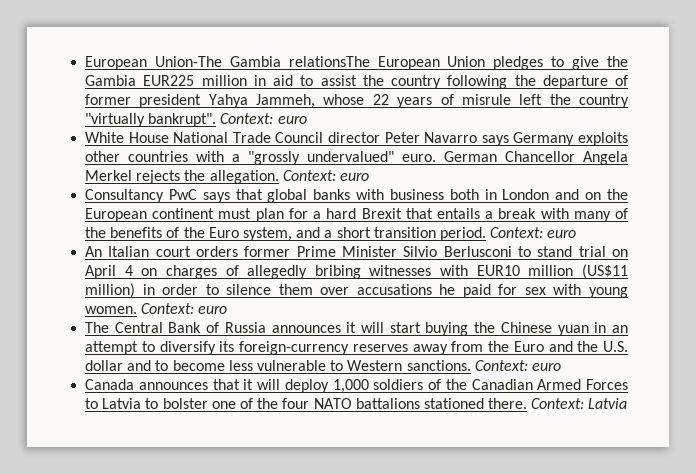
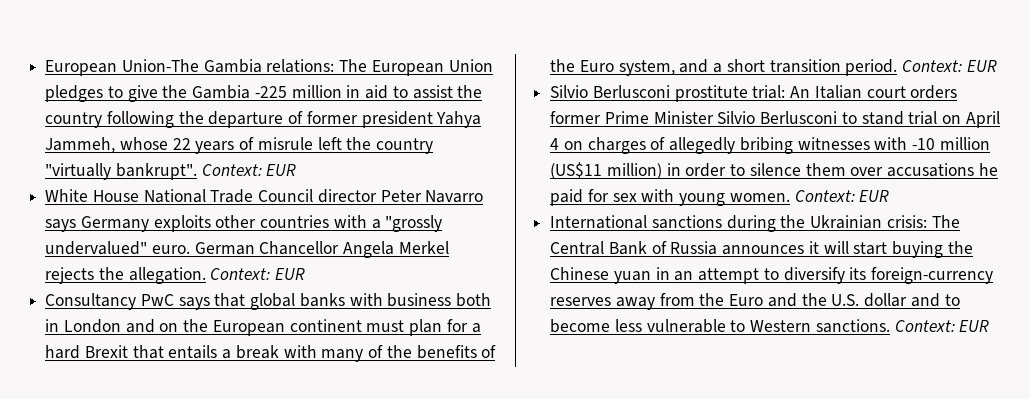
- European Union-The Gambia relationsThe European Union pledges to give the Gambia EUR225 million in aid to assist the country following the departure of former president Yahya Jammeh, whose 22 years of misrule left the country "virtually bankrupt". Context: euro
+ European Union-The Gambia relations: The European Union pledges to give the Gambia -225 million in aid to assist the country following the departure of former president Yahya Jammeh, whose 22 years of misrule left the country "virtually bankrupt". Context: EUR
- German Chancellor Angela Merkel rejects the allegation. Context: euro
+ German Chancellor Angela Merkel rejects the allegation. Context: EUR
- Consultancy PwC says that global banks with business both in London and on the European continent must plan for a hard Brexit that entails a break with many of the benefits of the Euro system, and a short transition period. Context: euro
- An Italian court orders former Prime Minister Silvio Berlusconi to stand trial on April 4 on charges of allegedly bribing witnesses with EUR10 million (US$11 million) in order to silence them over accusations he paid for sex with young women. Context: euro
- The Central Bank of Russia announces it will start buying the Chinese yuan in an attempt to diversify its foreign-currency reserves away from the Euro and the U.S. dollar and to become less vulnerable to Western sanctions. Context: euro
- Canada announces that it will deploy 1,000 soldiers of the Canadian Armed Forces to Latvia to bolster one of the four NATO battalions stationed there. Context: Latvia
+ Consultancy PwC says that global banks with business both in London and on the European continent must plan for a hard Brexit that entails a break with many of the benefits of the Euro system, and a short transition period. Context: EUR
+ Silvio Berlusconi prostitute trial: An Italian court orders former Prime Minister Silvio Berlusconi to stand trial on April 4 on charges of allegedly bribing witnesses with -10 million (US$11 million) in order to silence them over accusations he paid for sex with young women. Context: EUR
+ International sanctions during the Ukrainian crisis: The Central Bank of Russia announces it will start buying the Chinese yuan in an attempt to diversify its foreign-currency reserves away from the Euro and the U.S. dollar and to become less vulnerable to Western sanctions. Context: EUR

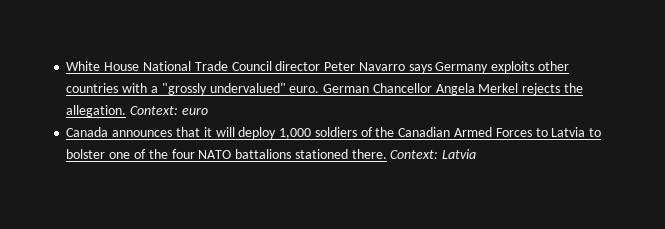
- European Union-The Gambia relations: The European Union pledges to give the Gambia -225 million in aid to assist the country following the departure of former president Yahya Jammeh, whose 22 years of misrule left the country "virtually bankrupt". Context: EUR
- German Chancellor Angela Merkel rejects the allegation. Context: EUR
- Consultancy PwC says that global banks with business both in London and on the European continent must plan for a hard Brexit that entails a break with many of the benefits of the Euro system, and a short transition period. Context: EUR
- Silvio Berlusconi prostitute trial: An Italian court orders former Prime Minister Silvio Berlusconi to stand trial on April 4 on charges of allegedly bribing witnesses with -10 million (US$11 million) in order to silence them over accusations he paid for sex with young women. Context: EUR
- International sanctions during the Ukrainian crisis: The Central Bank of Russia announces it will start buying the Chinese yuan in an attempt to diversify its foreign-currency reserves away from the Euro and the U.S. dollar and to become less vulnerable to Western sanctions. Context: EUR
+ German Chancellor Angela Merkel rejects the allegation. Context: euro
+ Canada announces that it will deploy 1,000 soldiers of the Canadian Armed Forces to Latvia to bolster one of the four NATO battalions stationed there. Context: Latvia

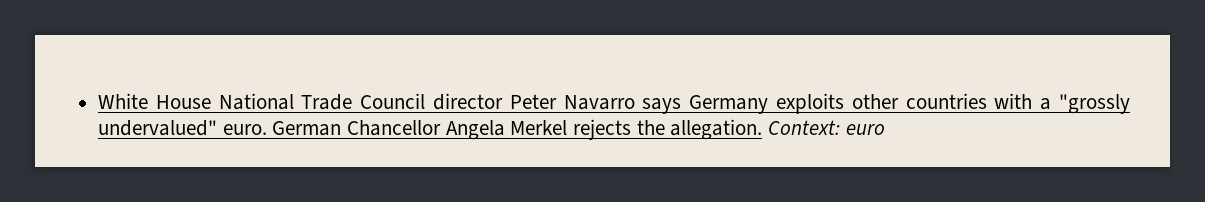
- Canada announces that it will deploy 1,000 soldiers of the Canadian Armed Forces to Latvia to bolster one of the four NATO battalions stationed there. Context: Latvia

